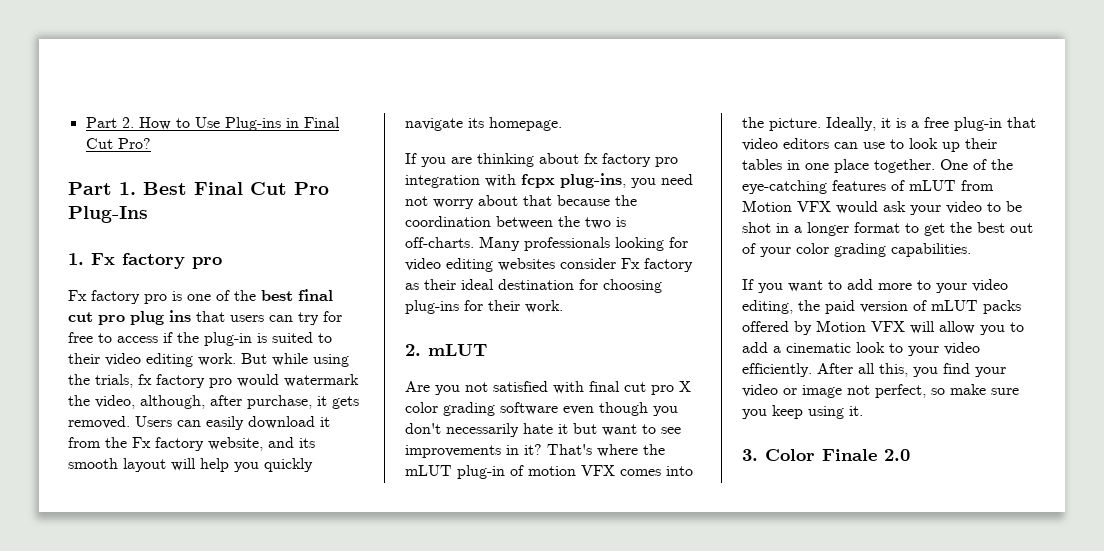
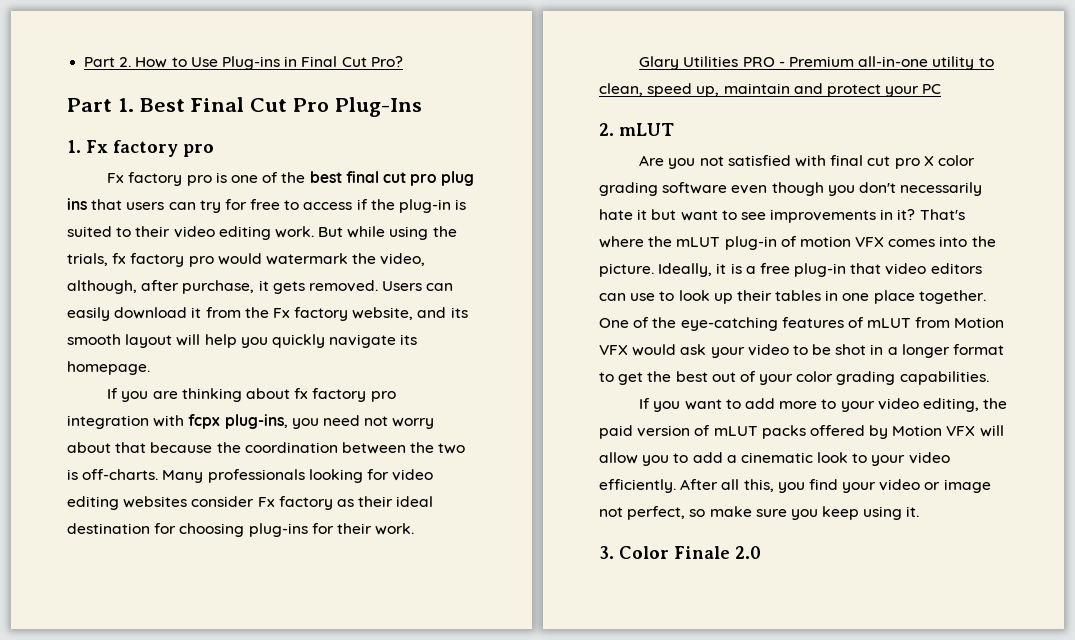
+ Glary Utilities PRO - Premium all-in-one utility to clean, speed up, maintain and protect your PC

